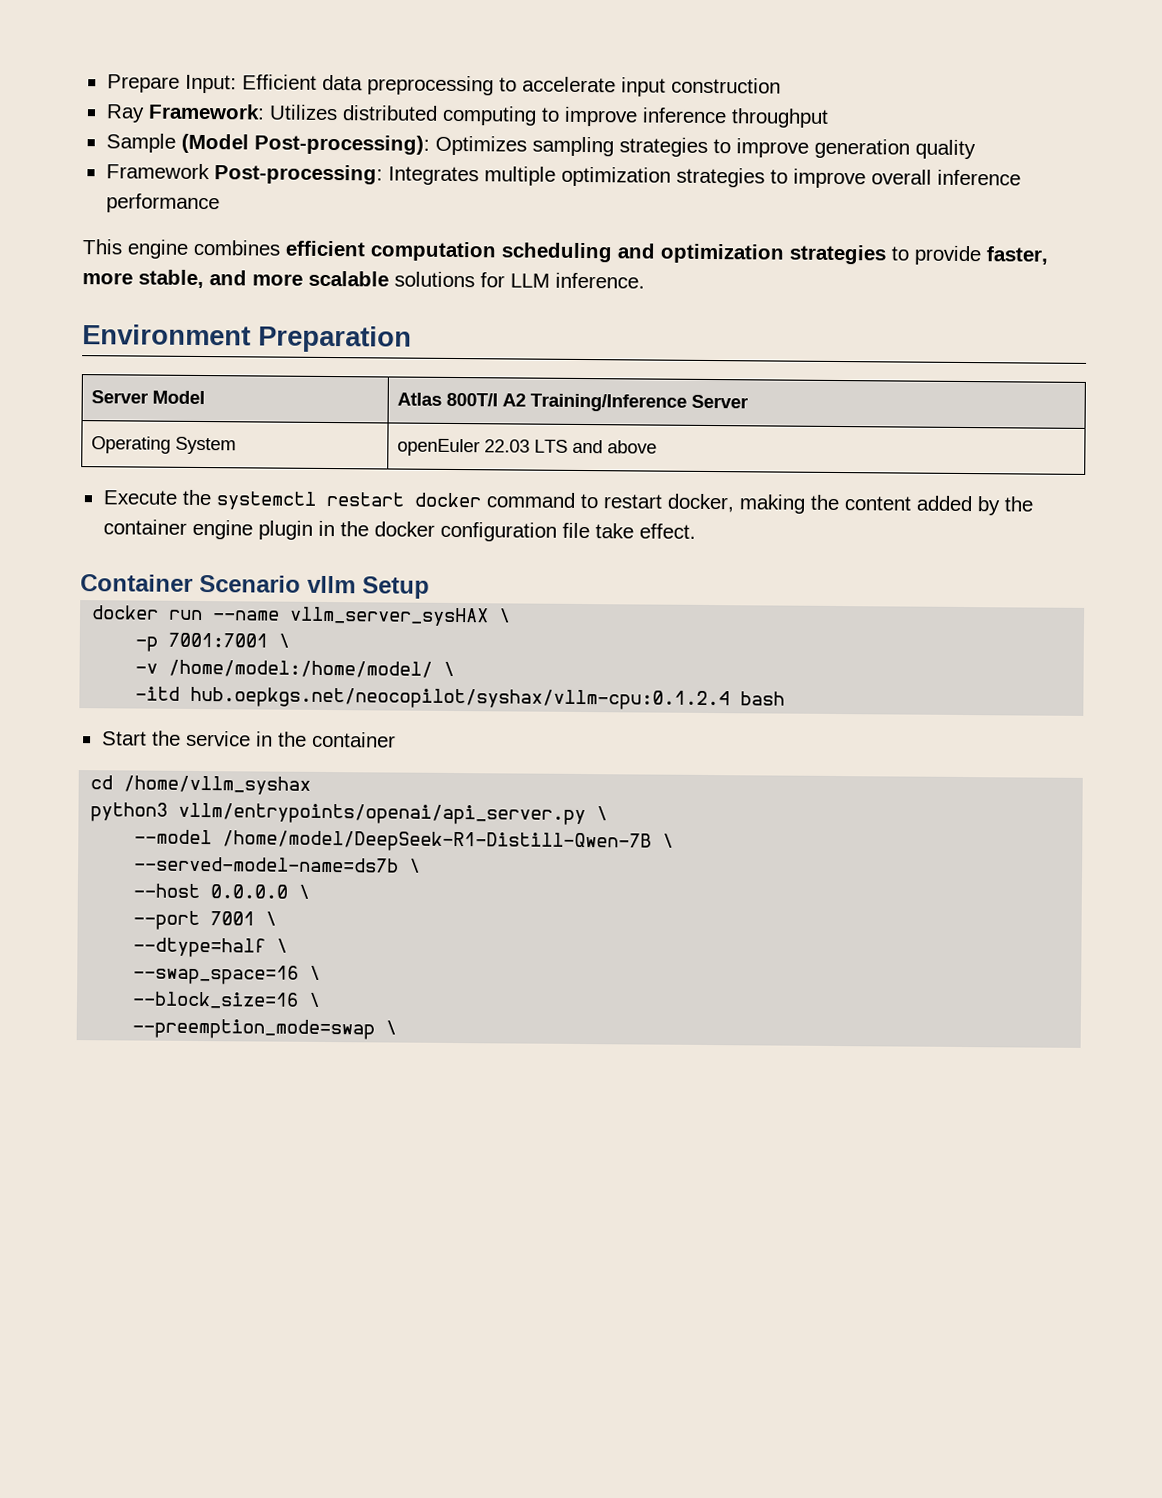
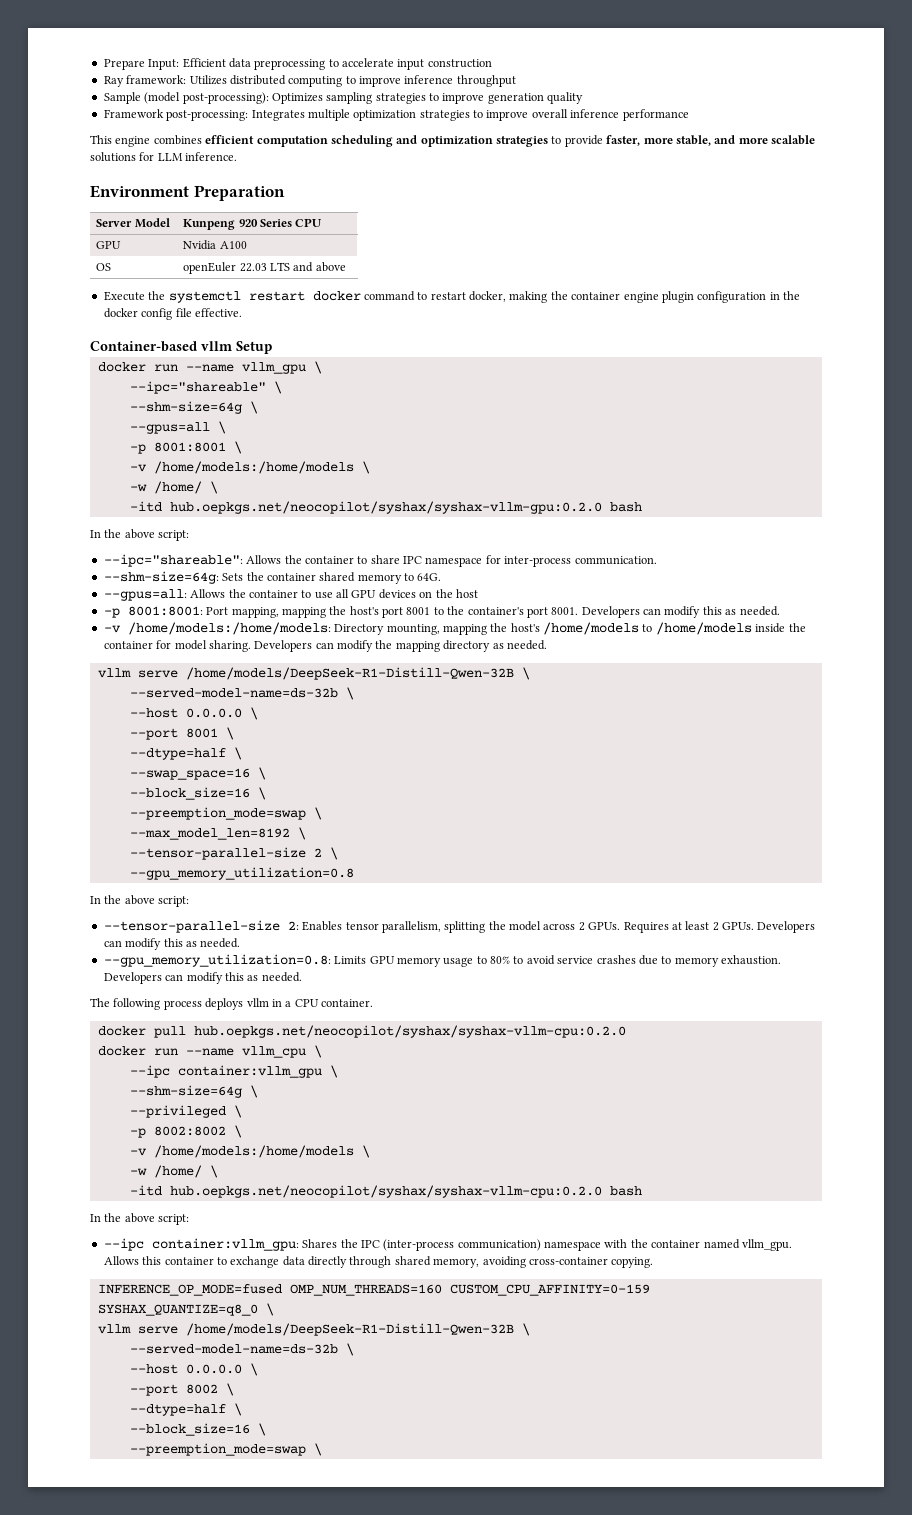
- Ray Framework: Utilizes distributed computing to improve inference throughput
+ Ray framework: Utilizes distributed computing to improve inference throughput
- Sample (Model Post-processing): Optimizes sampling strategies to improve generation quality
+ Sample (model post-processing): Optimizes sampling strategies to improve generation quality
- Framework Post-processing: Integrates multiple optimization strategies to improve overall inference performance
+ Framework post-processing: Integrates multiple optimization strategies to improve overall inference performance
- Server Model | Atlas 800T/I A2 Training/Inference Server
- Operating System | openEuler 22.03 LTS and above
+ Server Model | Kunpeng 920 Series CPU
+ GPU | Nvidia A100
+ OS | openEuler 22.03 LTS and above
- Execute the systemctl restart docker command to restart docker, making the content added by the container engine plugin in the docker configuration file take effect.
- Container Scenario vllm Setup
+ Execute the systemctl restart docker command to restart docker, making the container engine plugin configuration in the docker config file effective.
+ Container-based vllm Setup
- docker run --name vllm_server_sysHAX \
- -p 7001:7001 \
- -v /home/model:/home/model/ \
- -itd hub.oepkgs.net/neocopilot/syshax/vllm-cpu:0.1.2.4 bash
- Start the service in the container
- cd /home/vllm_syshax
- python3 vllm/entrypoints/openai/api_server.py \
- --model /home/model/DeepSeek-R1-Distill-Qwen-7B \
- --served-model-name=ds7b \
+ docker run --name vllm_gpu \
+ --ipc="shareable" \
+ --shm-size=64g \
+ --gpus=all \
+ -p 8001:8001 \
+ -v /home/models:/home/models \
+ -w /home/ \
+ -itd hub.oepkgs.net/neocopilot/syshax/syshax-vllm-gpu:0.2.0 bash
+ In the above script:
+ --ipc="shareable": Allows the container to share IPC namespace for inter-process communication.
+ --shm-size=64g: Sets the container shared memory to 64G.
+ --gpus=all: Allows the container to use all GPU devices on the host
+ -p 8001:8001: Port mapping, mapping the host's port 8001 to the container's port 8001. Developers can modify this as needed.
+ -v /home/models:/home/models: Directory mounting, mapping the host's /home/models to /home/models inside the container for model sharing. Developers can modify the mapping directory as needed.
+ vllm serve /home/models/DeepSeek-R1-Distill-Qwen-32B \
+ --served-model-name=ds-32b \
  --host 0.0.0.0 \
- --port 7001 \
+ --port 8001 \
+ --max_model_len=8192 \
+ --tensor-parallel-size 2 \
+ --gpu_memory_utilization=0.8
+ In the above script:
+ --tensor-parallel-size 2: Enables tensor parallelism, splitting the model across 2 GPUs. Requires at least 2 GPUs. Developers can modify this as needed.
+ --gpu_memory_utilization=0.8: Limits GPU memory usage to 80% to avoid service crashes due to memory exhaustion. Developers can modify this as needed.
+ The following process deploys vllm in a CPU container.
+ docker pull hub.oepkgs.net/neocopilot/syshax/syshax-vllm-cpu:0.2.0
+ docker run --name vllm_cpu \
+ --ipc container:vllm_gpu \
+ --shm-size=64g \
+ --privileged \
+ -p 8002:8002 \
+ -v /home/models:/home/models \
+ -w /home/ \
+ -itd hub.oepkgs.net/neocopilot/syshax/syshax-vllm-cpu:0.2.0 bash
+ In the above script:
+ --ipc container:vllm_gpu: Shares the IPC (inter-process communication) namespace with the container named vllm_gpu. Allows this container to exchange data directly through shared memory, avoiding cross-container copying.
+ INFERENCE_OP_MODE=fused OMP_NUM_THREADS=160 CUSTOM_CPU_AFFINITY=0-159 SYSHAX_QUANTIZE=q8_0 \
+ vllm serve /home/models/DeepSeek-R1-Distill-Qwen-32B \
+ --served-model-name=ds-32b \
+ --host 0.0.0.0 \
+ --port 8002 \
+ --dtype=half \
+ --block_size=16 \
+ --preemption_mode=swap \

